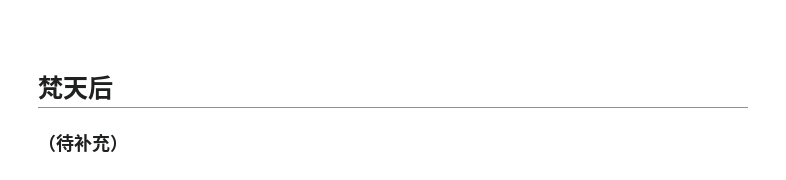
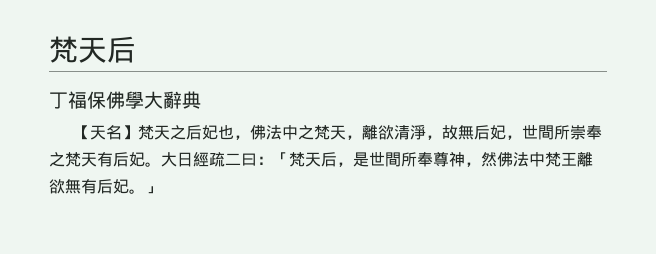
- （待补充）
+ 丁福保佛學大辭典
+ 【天名】梵天之后妃也，佛法中之梵天，離欲清淨，故無后妃，世間所崇奉之梵天有后妃。大日經疏二曰：「梵天后，是世間所奉尊神，然佛法中梵王離欲無有后妃。」

